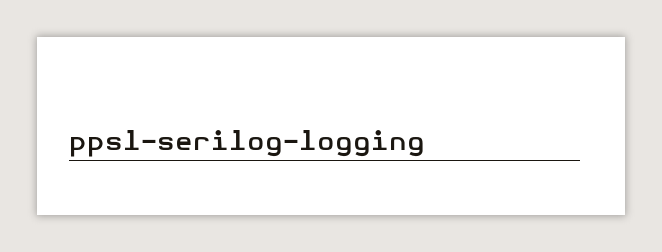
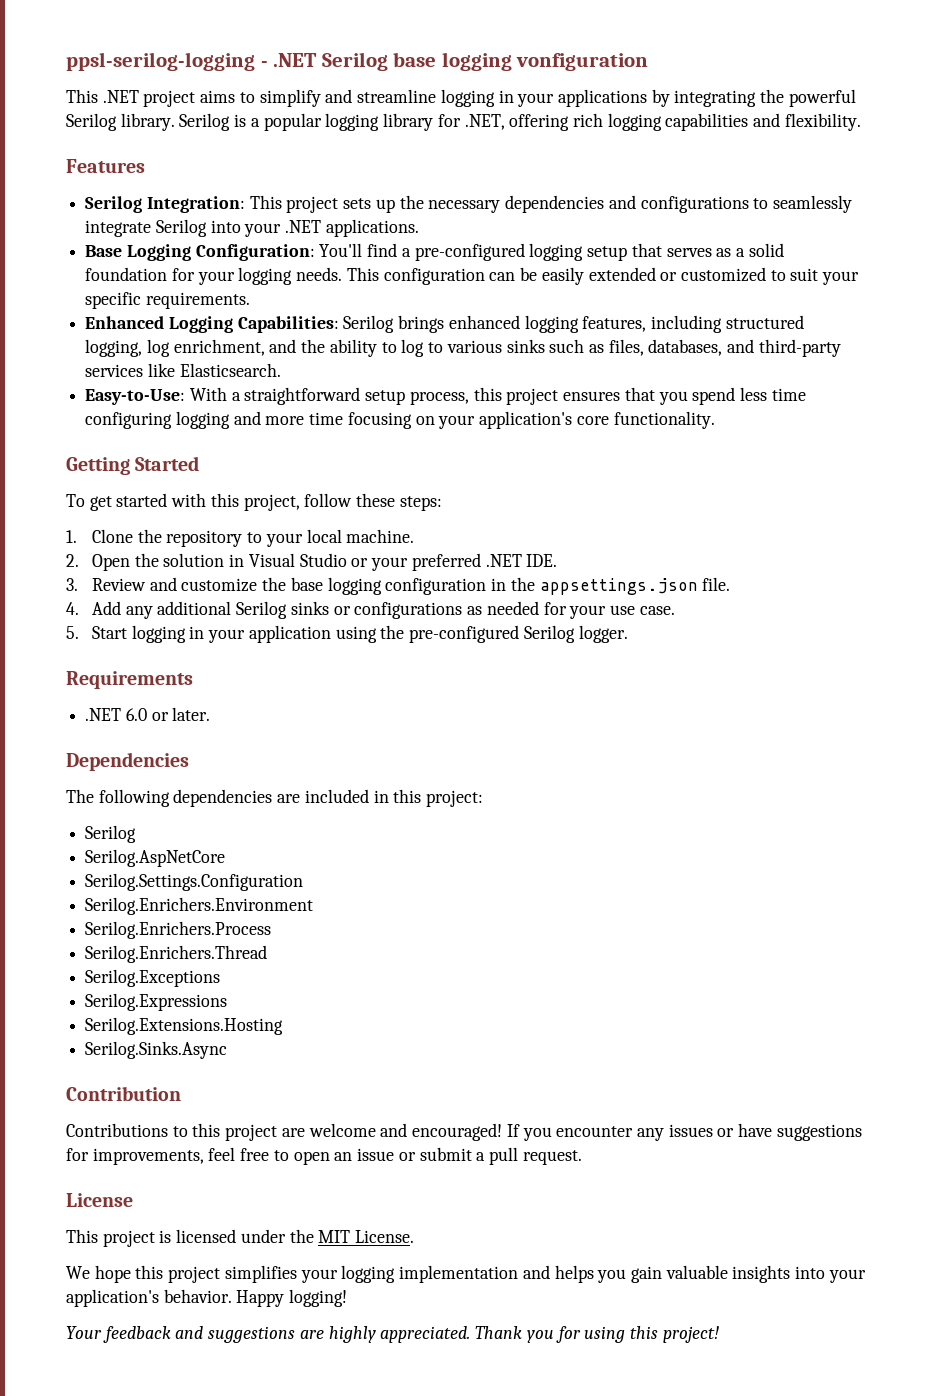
- ppsl-serilog-logging
+ ppsl-serilog-logging - .NET Serilog base logging vonfiguration
+ This .NET project aims to simplify and streamline logging in your applications by integrating the powerful Serilog library. Serilog is a popular logging library for .NET, offering rich logging capabilities and flexibility.
+ Features
+ Serilog Integration: This project sets up the necessary dependencies and configurations to seamlessly integrate Serilog into your .NET applications.
+ Base Logging Configuration: You'll find a pre-configured logging setup that serves as a solid foundation for your logging needs. This configuration can be easily extended or customized to suit your specific requirements.
+ Enhanced Logging Capabilities: Serilog brings enhanced logging features, including structured logging, log enrichment, and the ability to log to various sinks such as files, databases, and third-party services like Elasticsearch.
+ Easy-to-Use: With a straightforward setup process, this project ensures that you spend less time configuring logging and more time focusing on your application's core functionality.
+ Getting Started
+ To get started with this project, follow these steps:
+ 1. Clone the repository to your local machine.
+ 2. Open the solution in Visual Studio or your preferred .NET IDE.
+ 3. Review and customize the base logging configuration in the appsettings.json file.
+ 4. Add any additional Serilog sinks or configurations as needed for your use case.
+ 5. Start logging in your application using the pre-configured Serilog logger.
+ Requirements
+ .NET 6.0 or later.
+ Dependencies
+ The following dependencies are included in this project:
+ Serilog
+ Serilog.AspNetCore
+ Serilog.Settings.Configuration
+ Serilog.Enrichers.Environment
+ Serilog.Enrichers.Process
+ Serilog.Enrichers.Thread
+ Serilog.Exceptions
+ Serilog.Expressions
+ Serilog.Extensions.Hosting
+ Serilog.Sinks.Async
+ Contribution
+ Contributions to this project are welcome and encouraged! If you encounter any issues or have suggestions for improvements, feel free to open an issue or submit a pull request.
+ License
+ This project is licensed under the MIT License.
+ We hope this project simplifies your logging implementation and helps you gain valuable insights into your application's behavior. Happy logging!
+ Your feedback and suggestions are highly appreciated. Thank you for using this project!

